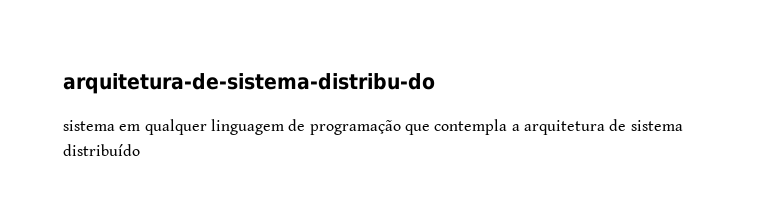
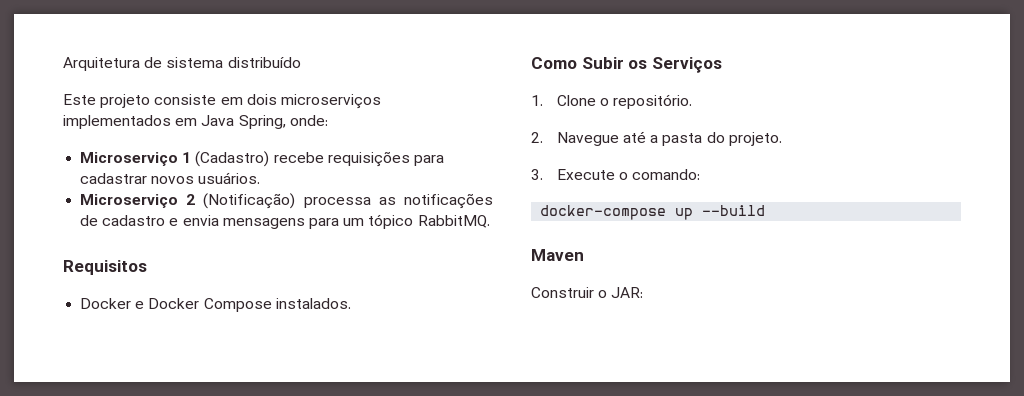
- arquitetura-de-sistema-distribu-do
- sistema em qualquer linguagem de programação que contempla a arquitetura de sistema distribuído
+ Arquitetura de sistema distribuído
+ Este projeto consiste em dois microserviços implementados em Java Spring, onde:
+ Microserviço 1 (Cadastro) recebe requisições para cadastrar novos usuários.
+ Microserviço 2 (Notificação) processa as notificações de cadastro e envia mensagens para um tópico RabbitMQ.
+ Requisitos
+ Docker e Docker Compose instalados.
+ Como Subir os Serviços
+ 1. Clone o repositório.
+ 2. Navegue até a pasta do projeto.
+ 3. Execute o comando:
+ docker-compose up --build
+ Maven
+ Construir o JAR:

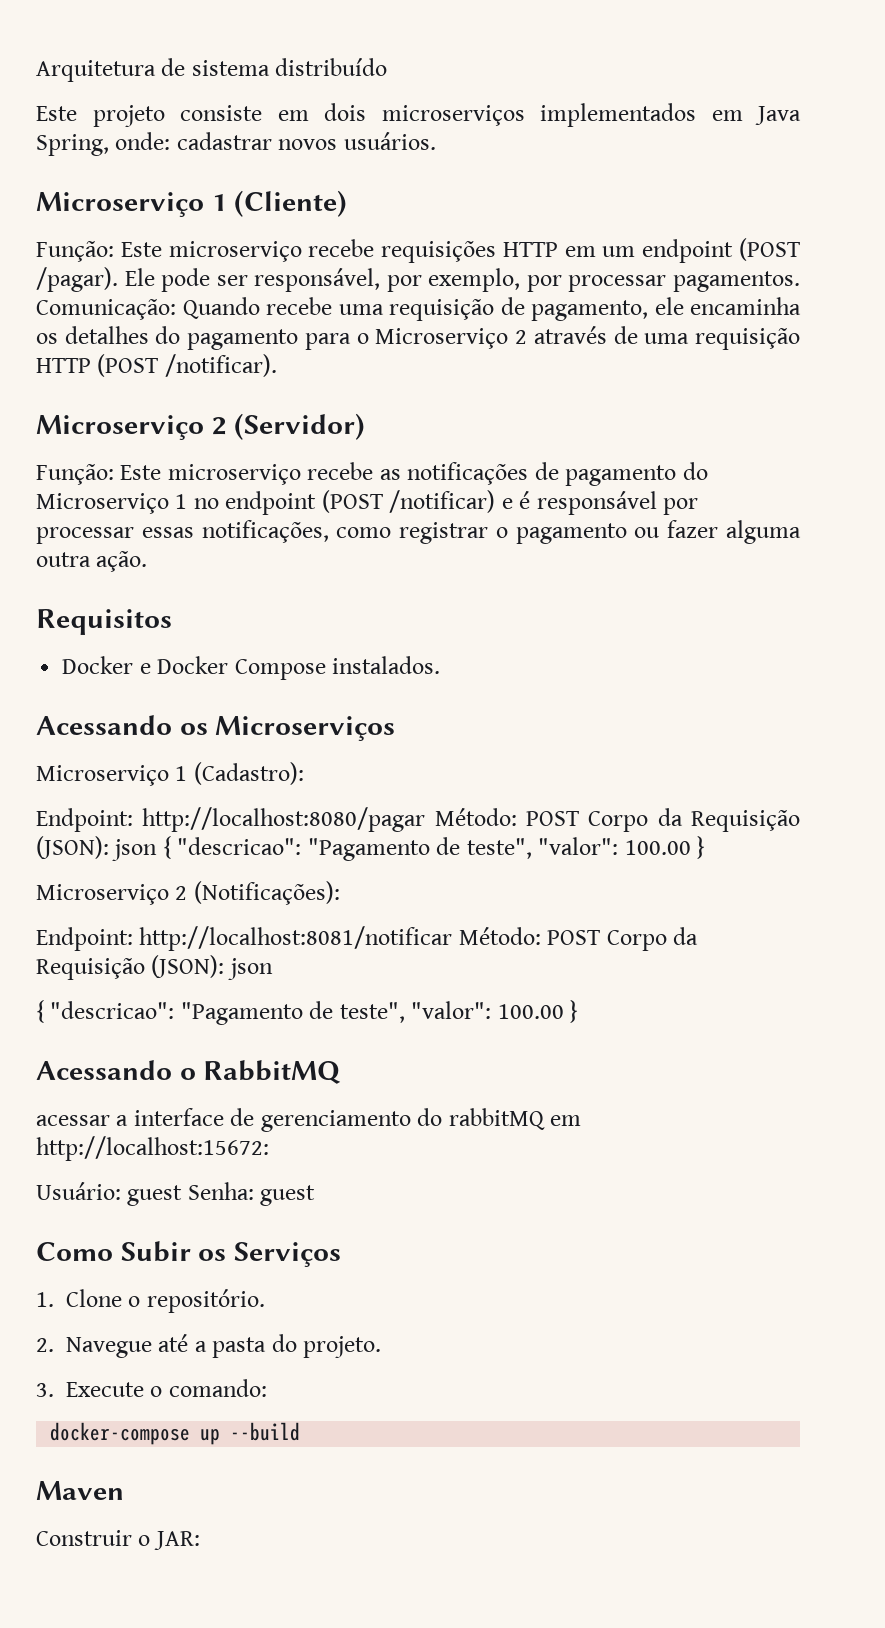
- Este projeto consiste em dois microserviços implementados em Java Spring, onde:
- Microserviço 1 (Cadastro) recebe requisições para cadastrar novos usuários.
- Microserviço 2 (Notificação) processa as notificações de cadastro e envia mensagens para um tópico RabbitMQ.
+ Este projeto consiste em dois microserviços implementados em Java Spring, onde: cadastrar novos usuários.
+ Microserviço 1 (Cliente)
+ Função: Este microserviço recebe requisições HTTP em um endpoint (POST /pagar). Ele pode ser responsável, por exemplo, por processar pagamentos. Comunicação: Quando recebe uma requisição de pagamento, ele encaminha os detalhes do pagamento para o Microserviço 2 através de uma requisição HTTP (POST /notificar).
+ Microserviço 2 (Servidor)
+ Função: Este microserviço recebe as notificações de pagamento do Microserviço 1 no endpoint (POST /notificar) e é responsável por processar essas notificações, como registrar o pagamento ou fazer alguma outra ação.
+ Acessando os Microserviços
+ Microserviço 1 (Cadastro):
+ Endpoint: http://localhost:8080/pagar Método: POST Corpo da Requisição (JSON): json { "descricao": "Pagamento de teste", "valor": 100.00 }
+ Microserviço 2 (Notificações):
+ Endpoint: http://localhost:8081/notificar Método: POST Corpo da Requisição (JSON): json
+ { "descricao": "Pagamento de teste", "valor": 100.00 }
+ Acessando o RabbitMQ
+ acessar a interface de gerenciamento do rabbitMQ em http://localhost:15672:
+ Usuário: guest Senha: guest

